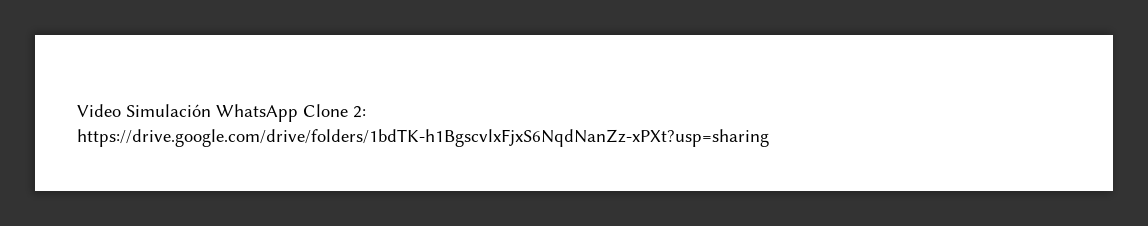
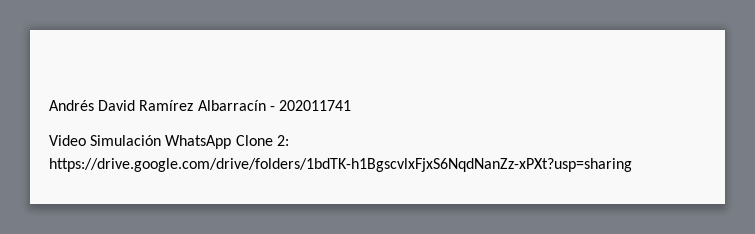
+ Andrés David Ramírez Albarracín - 202011741

